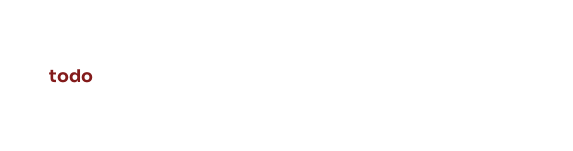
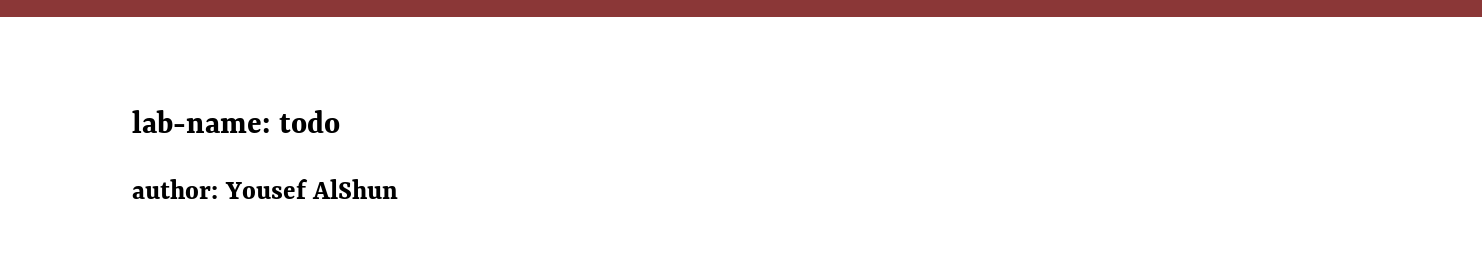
- todo
+ lab-name: todo
+ author: Yousef AlShun

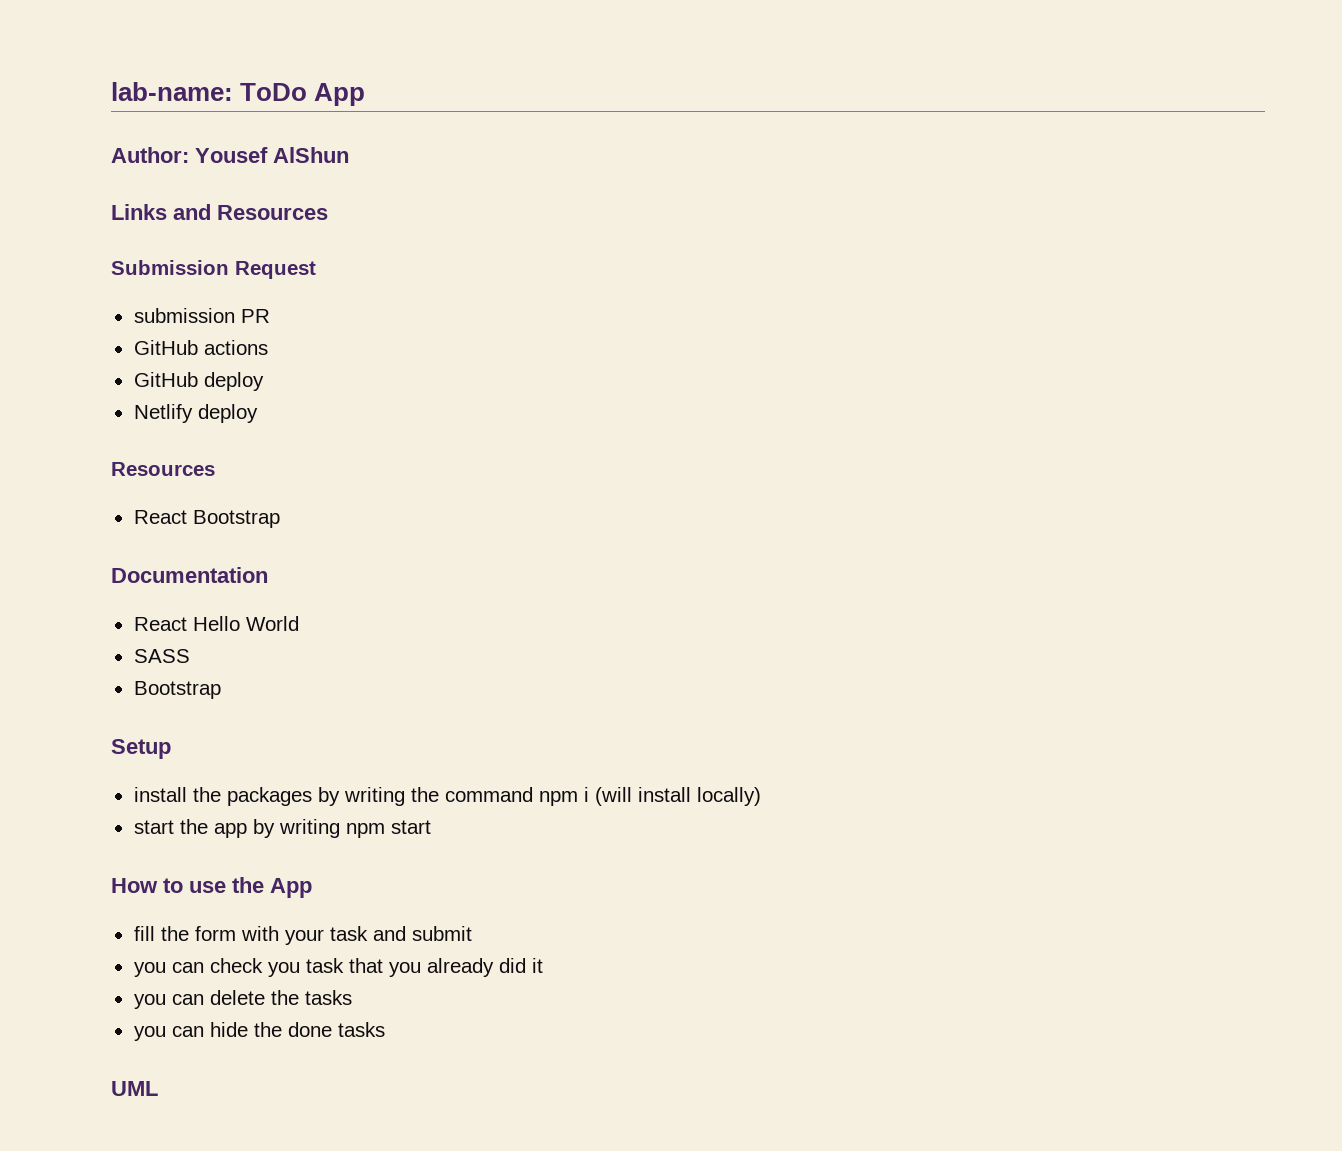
- lab-name: todo
- author: Yousef AlShun
+ lab-name: ToDo App
+ Author: Yousef AlShun
+ Links and Resources
+ Submission Request
+ submission PR
+ GitHub actions
+ GitHub deploy
+ Netlify deploy
+ Resources
+ React Bootstrap
+ Documentation
+ React Hello World
+ SASS
+ Bootstrap
+ Setup
+ install the packages by writing the command npm i (will install locally)
+ start the app by writing npm start
+ How to use the App
+ fill the form with your task and submit
+ you can check you task that you already did it
+ you can delete the tasks
+ you can hide the done tasks
+ UML

